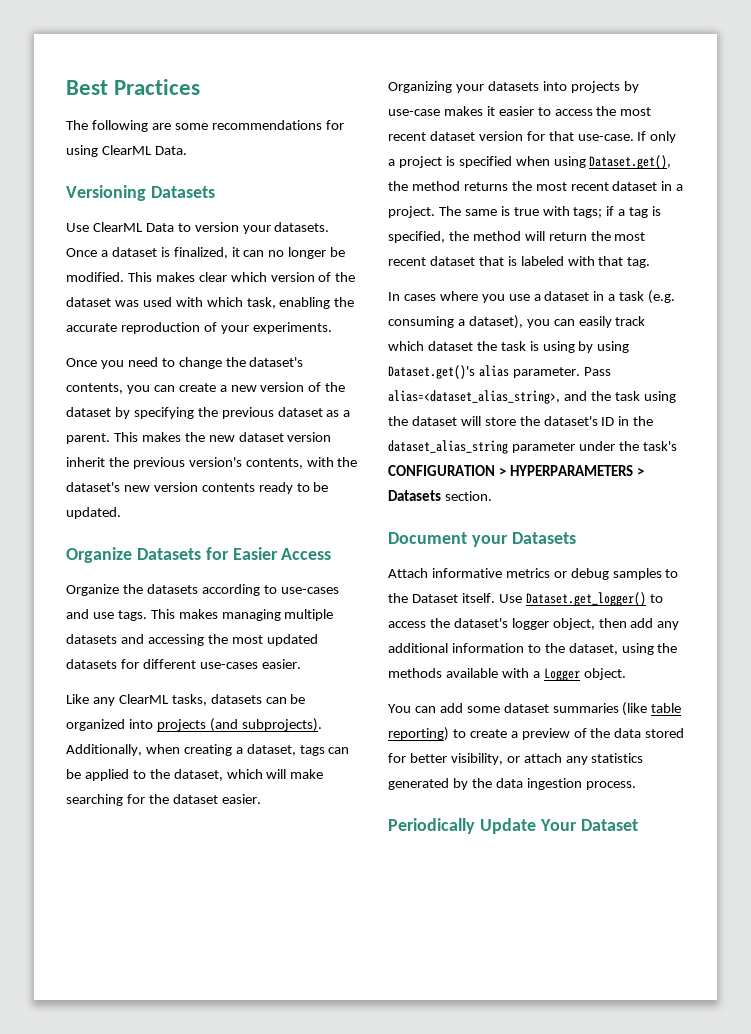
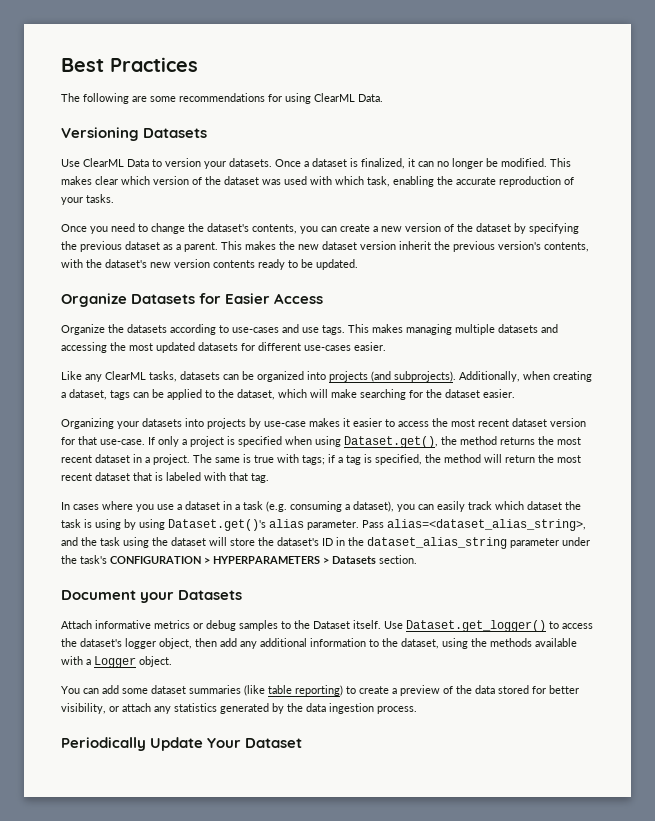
- This makes clear which version of the dataset was used with which task, enabling the accurate reproduction of your experiments.
+ This makes clear which version of the dataset was used with which task, enabling the accurate reproduction of your tasks.

